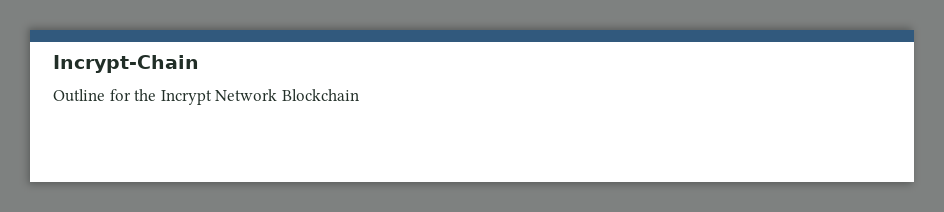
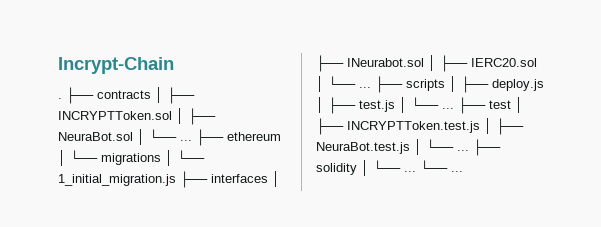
- Outline for the Incrypt Network Blockchain
+ . ├── contracts │ ├── INCRYPTToken.sol │ ├── NeuraBot.sol │ └── ... ├── ethereum │ └── migrations │ └── 1_initial_migration.js ├── interfaces │ ├── INeurabot.sol │ ├── IERC20.sol │ └── ... ├── scripts │ ├── deploy.js │ ├── test.js │ └── ... ├── test │ ├── INCRYPTToken.test.js │ ├── NeuraBot.test.js │ └── ... ├── solidity │ └── ... └── ...

